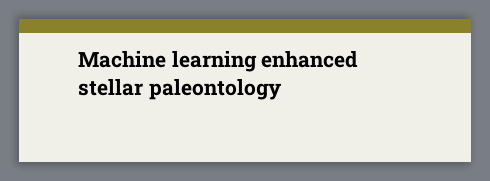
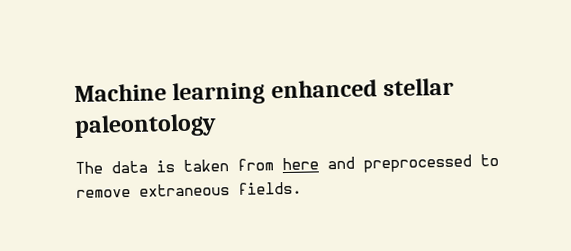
+ The data is taken from here and preprocessed to remove extraneous fields.

